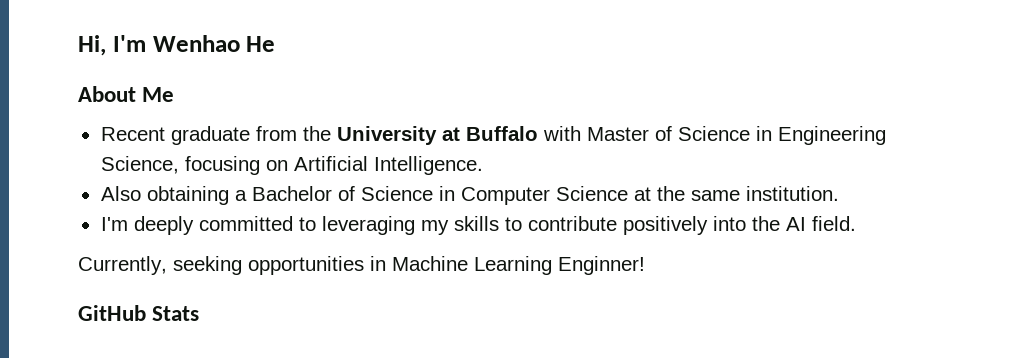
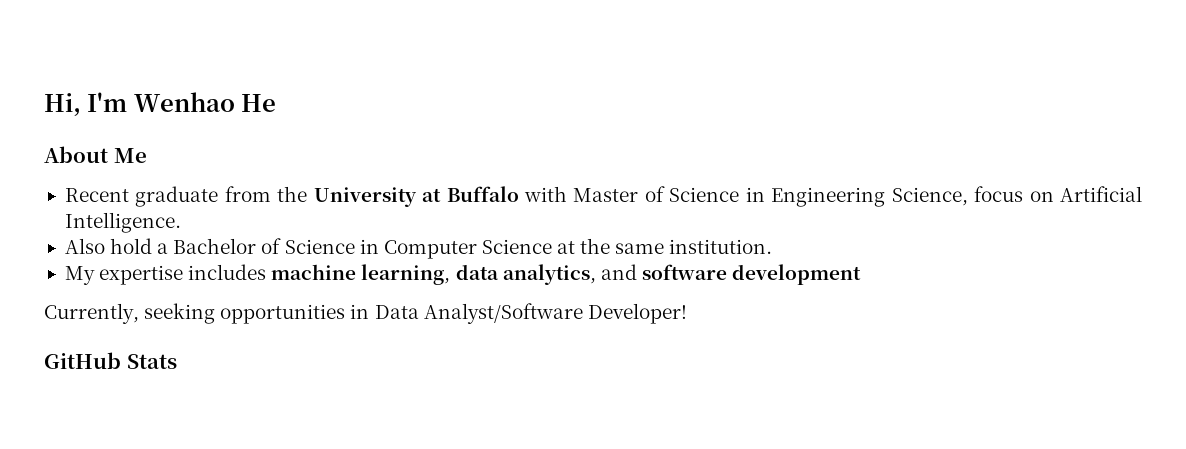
- Recent graduate from the University at Buffalo with Master of Science in Engineering Science, focusing on Artificial Intelligence.
+ Recent graduate from the University at Buffalo with Master of Science in Engineering Science, focus on Artificial Intelligence.
- Also obtaining a Bachelor of Science in Computer Science at the same institution.
+ Also hold a Bachelor of Science in Computer Science at the same institution.
- I'm deeply committed to leveraging my skills to contribute positively into the AI field.
+ My expertise includes machine learning, data analytics, and software development
- Currently, seeking opportunities in Machine Learning Enginner!
+ Currently, seeking opportunities in Data Analyst/Software Developer!

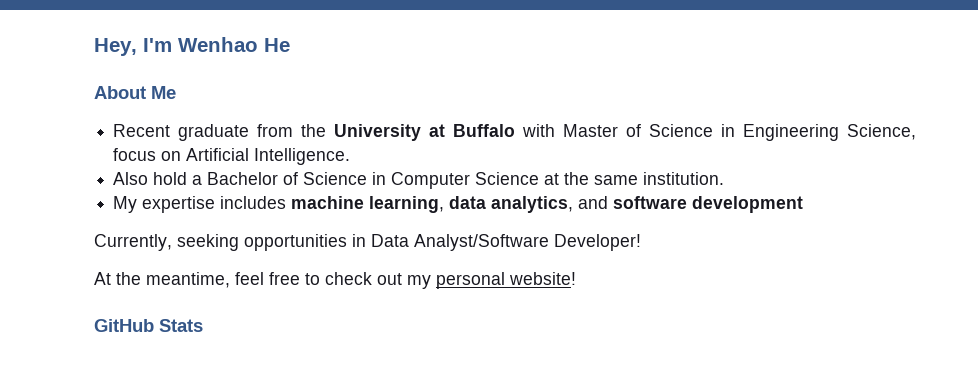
- Hi, I'm Wenhao He
+ Hey, I'm Wenhao He
+ At the meantime, feel free to check out my personal website!

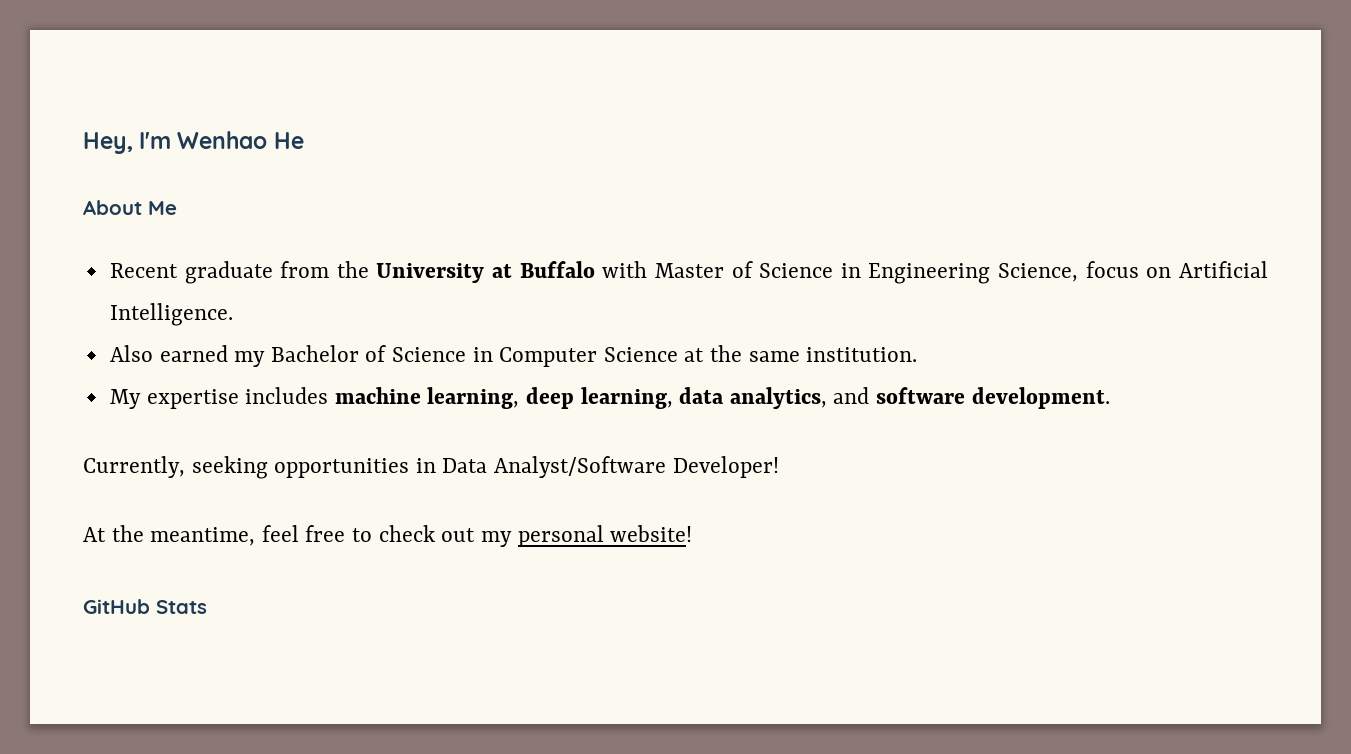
- Also hold a Bachelor of Science in Computer Science at the same institution.
+ Also earned my Bachelor of Science in Computer Science at the same institution.
- My expertise includes machine learning, data analytics, and software development
+ My expertise includes machine learning, deep learning, data analytics, and software development.

